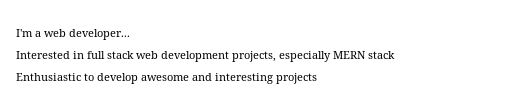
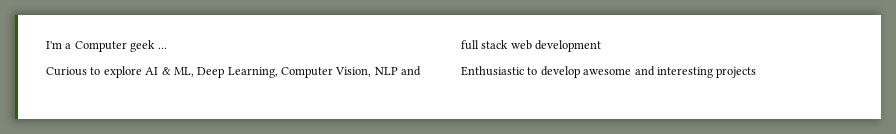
- I'm a web developer...
- Interested in full stack web development projects, especially MERN stack
+ I'm a Computer geek ...
+ Curious to explore AI & ML, Deep Learning, Computer Vision, NLP and full stack web development

